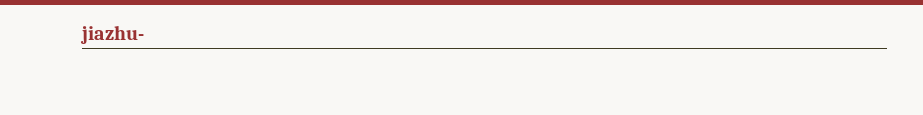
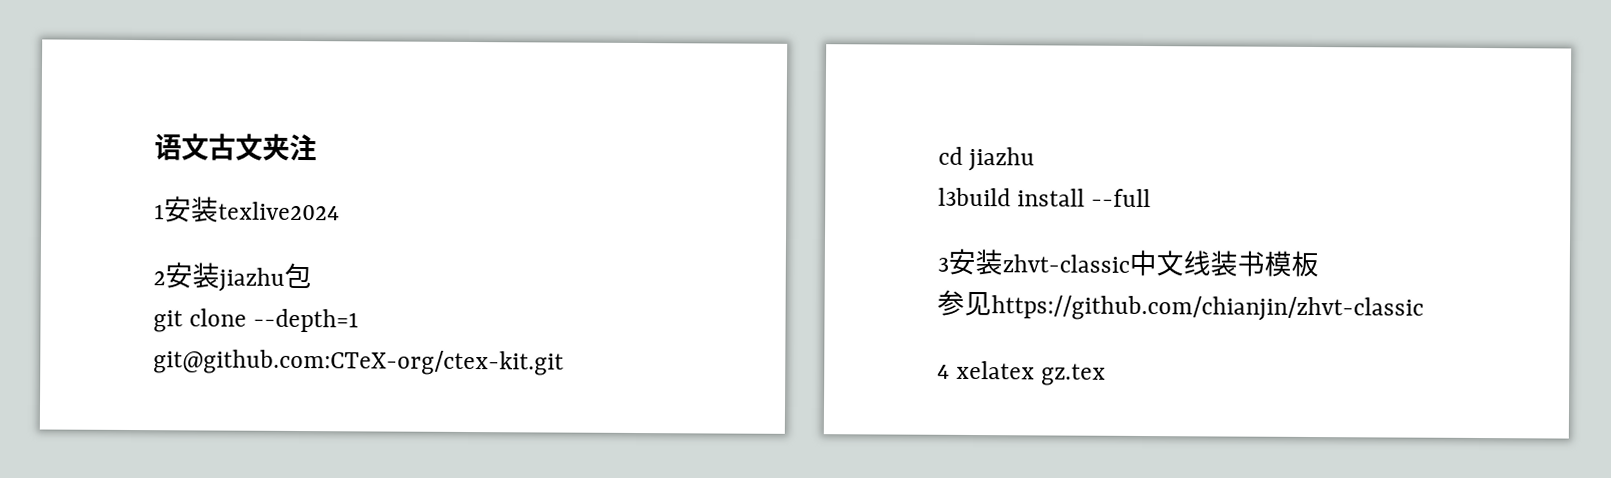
- jiazhu-
+ 语文古文夹注
+ 1安装texlive2024
+ 2安装jiazhu包
+ git clone --depth=1 git@github.com:CTeX-org/ctex-kit.git
+ cd jiazhu
+ l3build install --full
+ 3安装zhvt-classic中文线装书模板
+ 参见https://github.com/chianjin/zhvt-classic
+ 4 xelatex gz.tex

